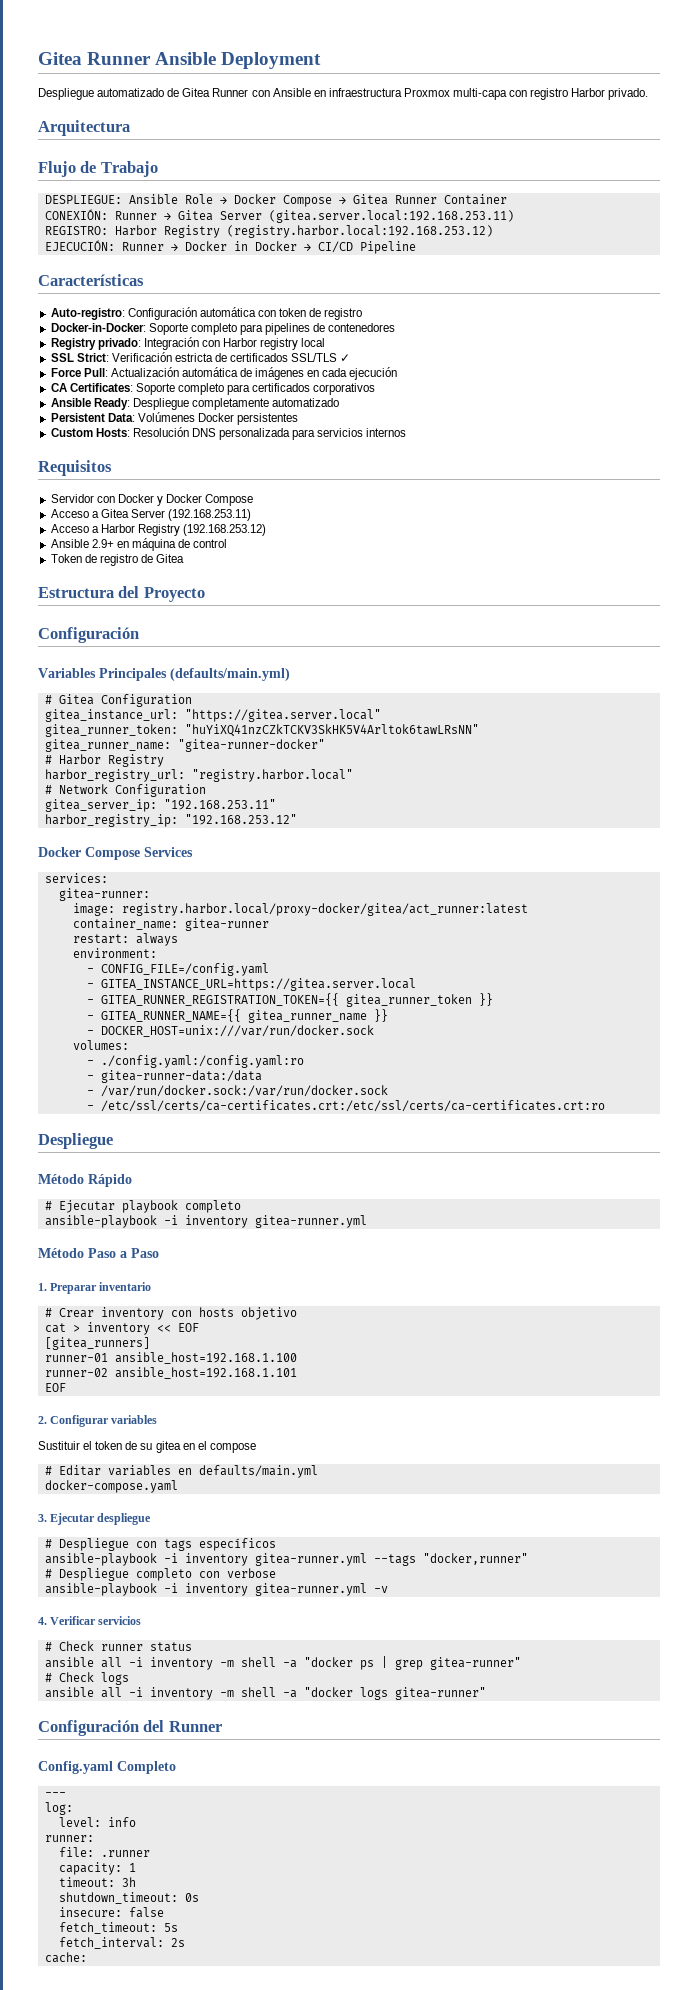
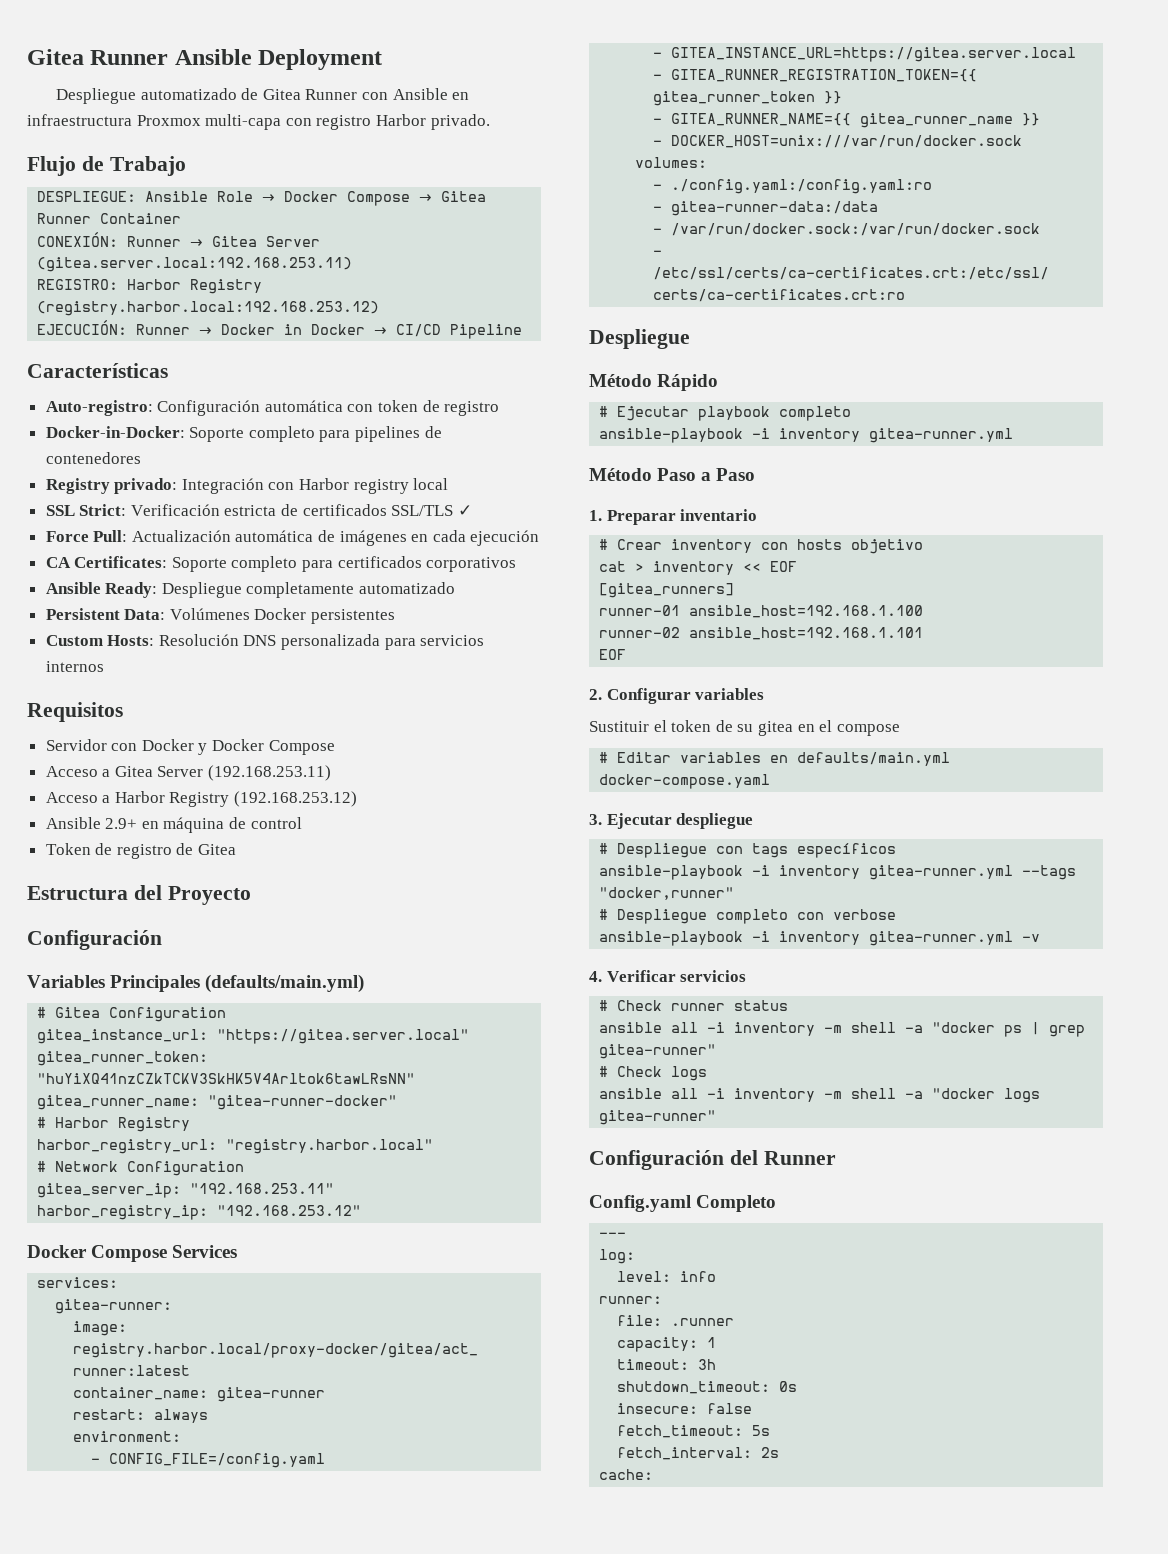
- Arquitectura

